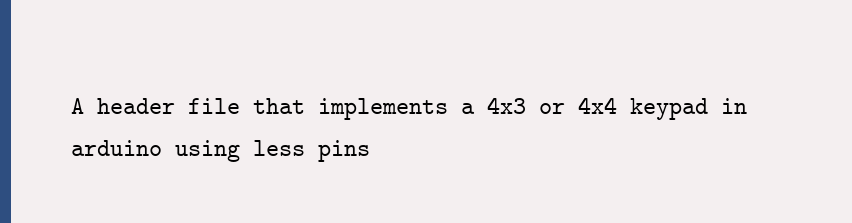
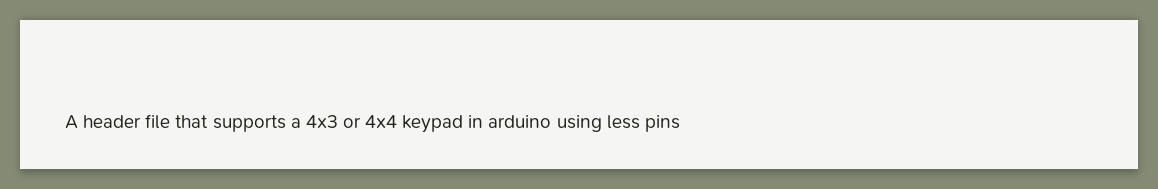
- A header file that implements a 4x3 or 4x4 keypad in arduino using less pins
+ A header file that supports a 4x3 or 4x4 keypad in arduino using less pins

